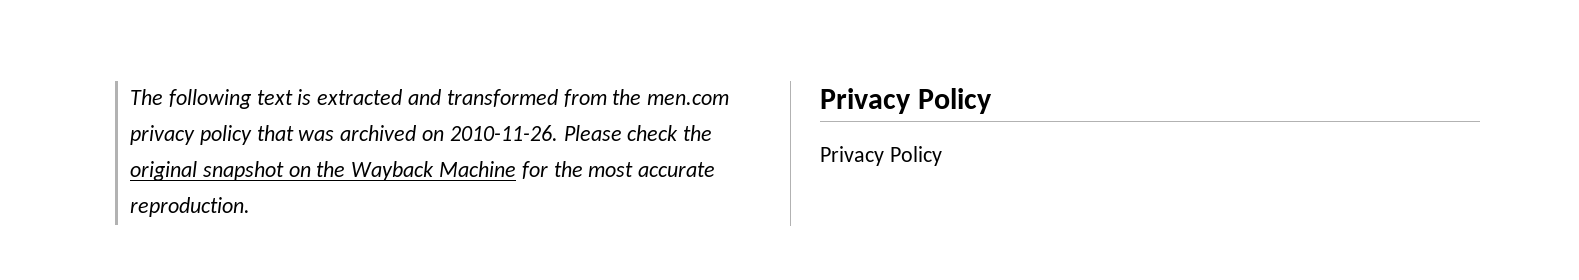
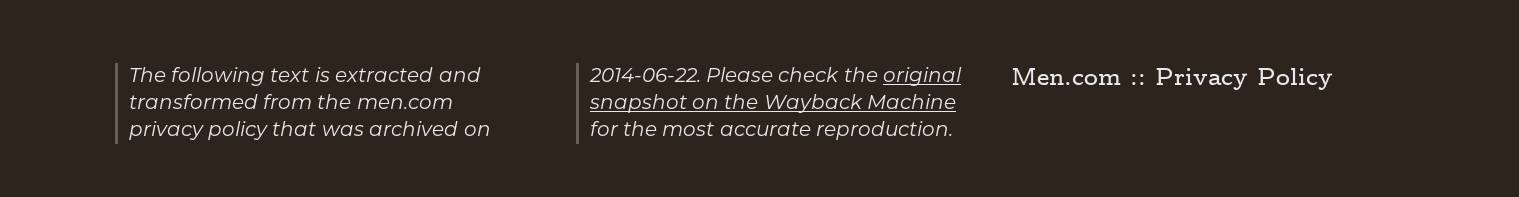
- The following text is extracted and transformed from the men.com privacy policy that was archived on 2010-11-26.
+ The following text is extracted and transformed from the men.com privacy policy that was archived on 2014-06-22.
  Please check the original snapshot on the Wayback Machine for the most accurate reproduction.
- Privacy Policy
- Privacy Policy
+ Men.com :: Privacy Policy

